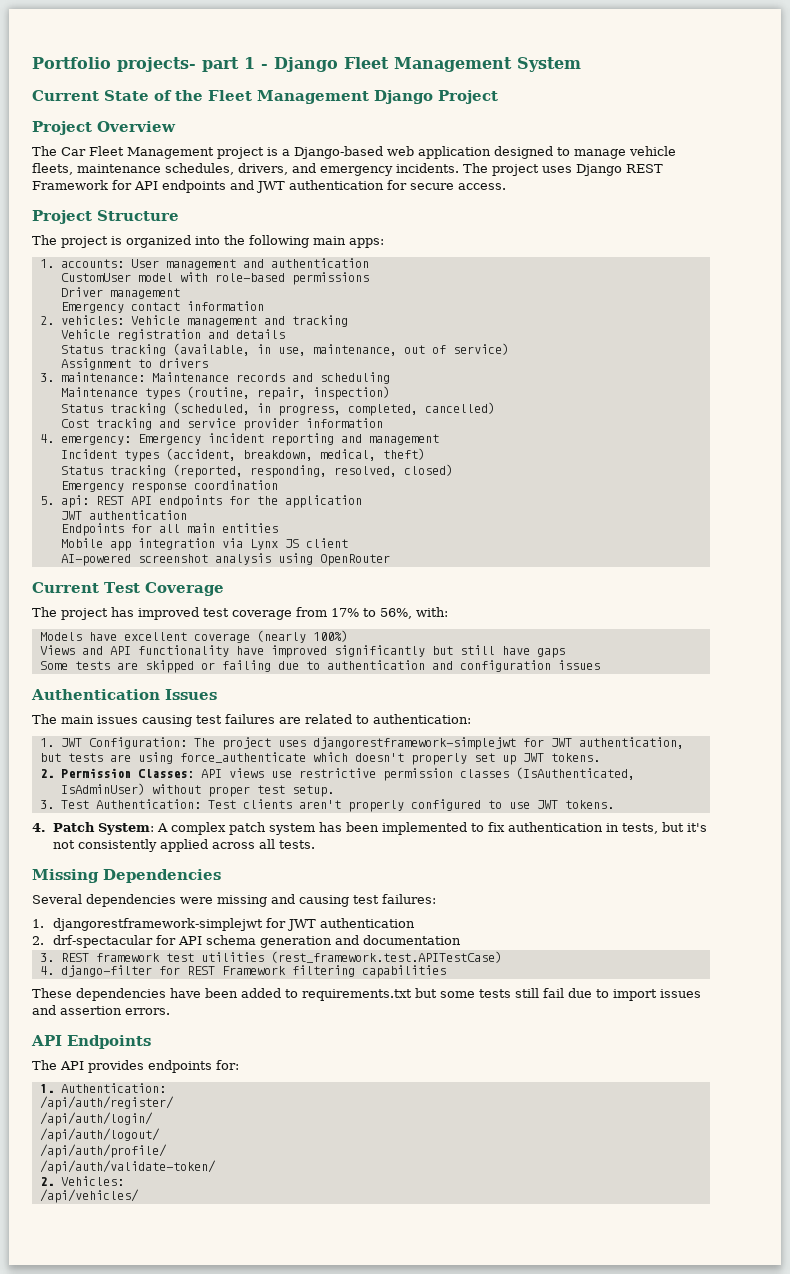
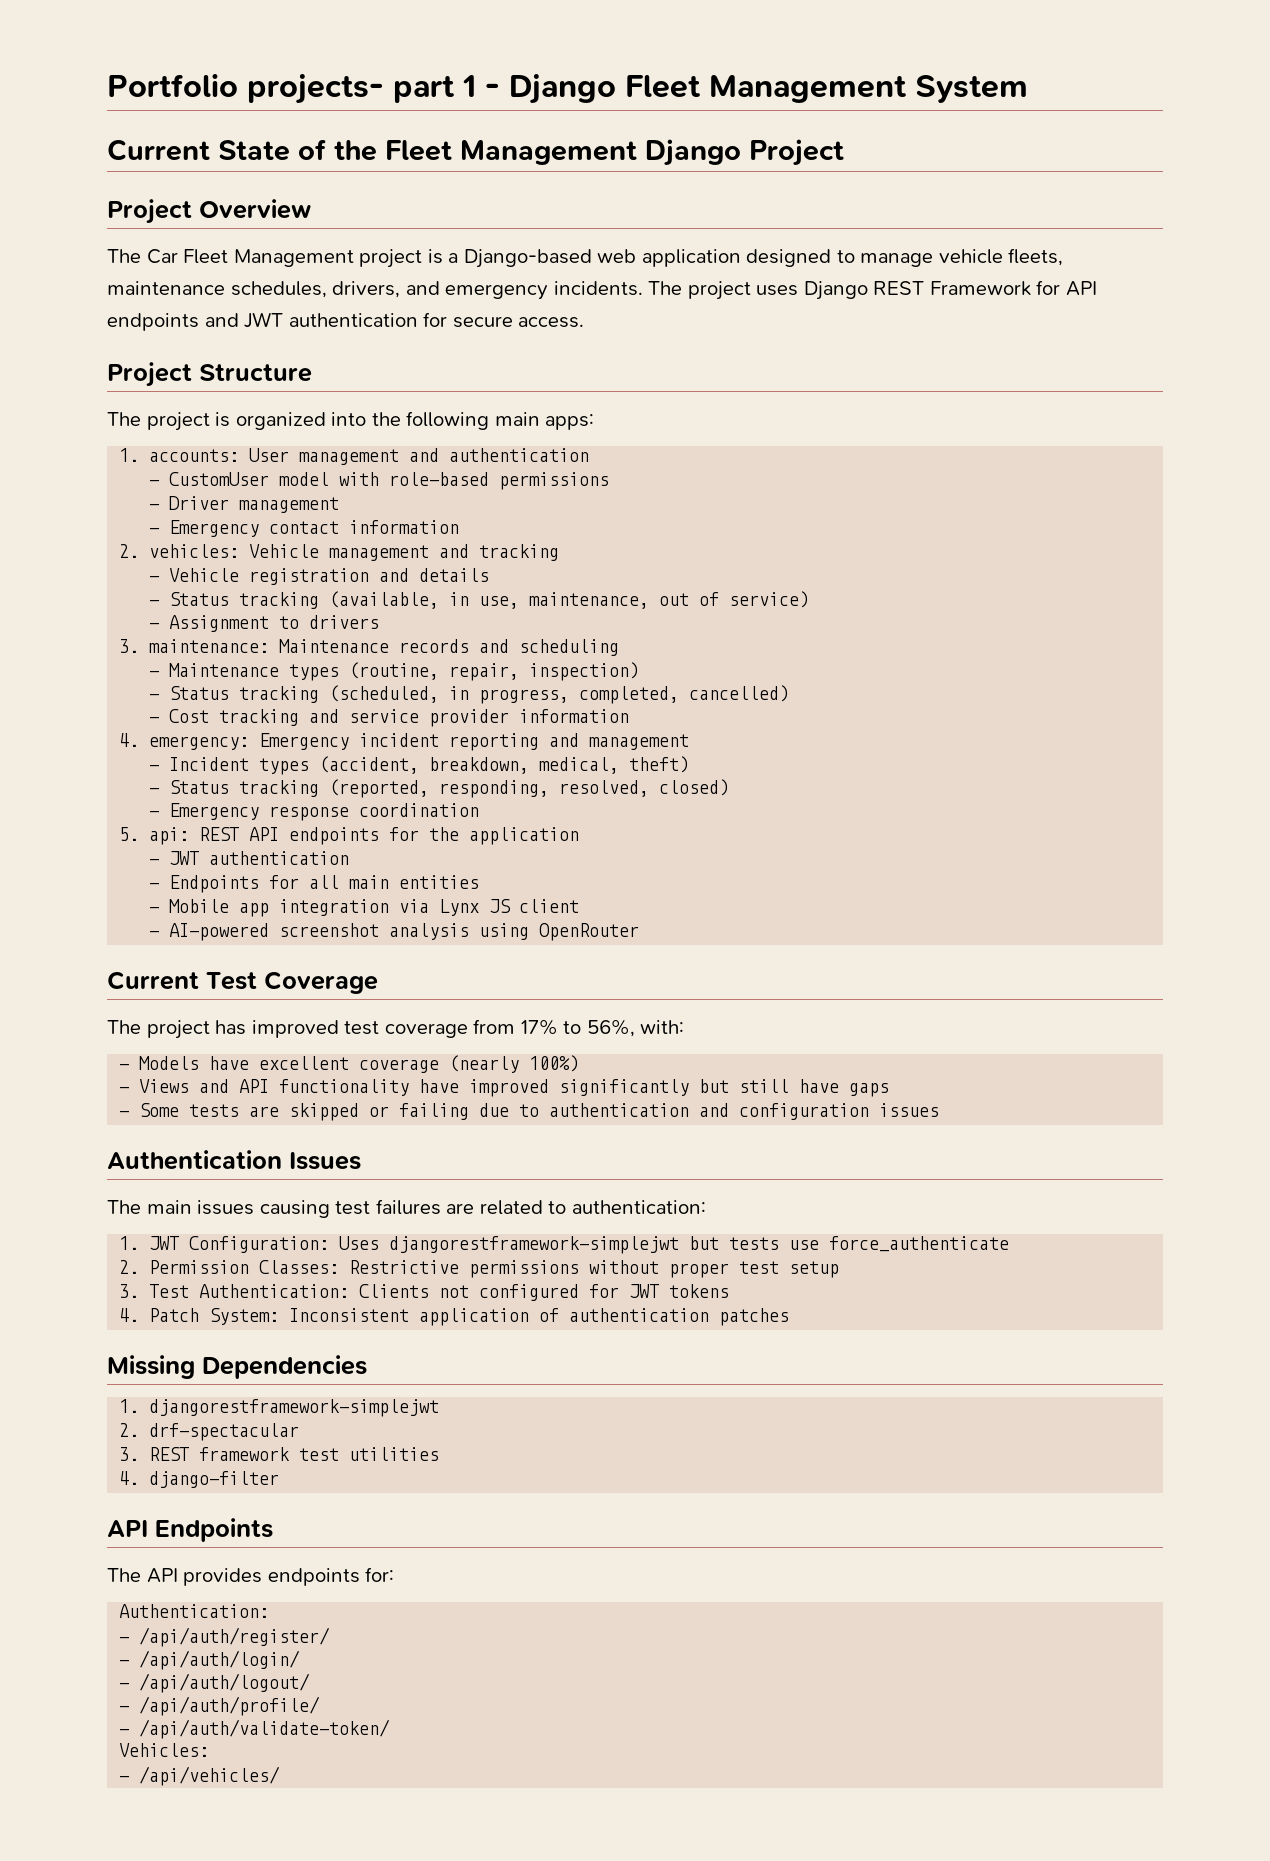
- CustomUser model with role-based permissions
+ - CustomUser model with role-based permissions
- Driver management
+ - Driver management
- Emergency contact information
+ - Emergency contact information
- Vehicle registration and details
+ - Vehicle registration and details
- Status tracking (available, in use, maintenance, out of service)
+ - Status tracking (available, in use, maintenance, out of service)
- Assignment to drivers
+ - Assignment to drivers
- Maintenance types (routine, repair, inspection)
+ - Maintenance types (routine, repair, inspection)
- Status tracking (scheduled, in progress, completed, cancelled)
+ - Status tracking (scheduled, in progress, completed, cancelled)
- Cost tracking and service provider information
+ - Cost tracking and service provider information
- Incident types (accident, breakdown, medical, theft)
+ - Incident types (accident, breakdown, medical, theft)
- Status tracking (reported, responding, resolved, closed)
+ - Status tracking (reported, responding, resolved, closed)
- Emergency response coordination
+ - Emergency response coordination
  5. api: REST API endpoints for the application
- JWT authentication
- Endpoints for all main entities
+ - JWT authentication
+ - Endpoints for all main entities
- Mobile app integration via Lynx JS client
+ - Mobile app integration via Lynx JS client
- AI-powered screenshot analysis using OpenRouter
+ - AI-powered screenshot analysis using OpenRouter
- Models have excellent coverage (nearly 100%)
+ - Models have excellent coverage (nearly 100%)
- Views and API functionality have improved significantly but still have gaps
+ - Views and API functionality have improved significantly but still have gaps
- Some tests are skipped or failing due to authentication and configuration issues
+ - Some tests are skipped or failing due to authentication and configuration issues
- 1. JWT Configuration: The project uses djangorestframework-simplejwt for JWT authentication, but tests are using force_authenticate which doesn't properly set up JWT tokens.
- 2. Permission Classes: API views use restrictive permission classes (IsAuthenticated, IsAdminUser) without proper test setup.
+ 1. JWT Configuration: Uses djangorestframework-simplejwt but tests use force_authenticate
+ 2. Permission Classes: Restrictive permissions without proper test setup
- 3. Test Authentication: Test clients aren't properly configured to use JWT tokens.
- 4. Patch System: A complex patch system has been implemented to fix authentication in tests, but it's not consistently applied across all tests.
+ 3. Test Authentication: Clients not configured for JWT tokens
+ 4. Patch System: Inconsistent application of authentication patches
  Missing Dependencies
- Several dependencies were missing and causing test failures:
- 1. djangorestframework-simplejwt for JWT authentication
- 2. drf-spectacular for API schema generation and documentation
+ 1. djangorestframework-simplejwt
+ 2. drf-spectacular
- 3. REST framework test utilities (rest_framework.test.APITestCase)
+ 3. REST framework test utilities
- 4. django-filter for REST Framework filtering capabilities
- These dependencies have been added to requirements.txt but some tests still fail due to import issues and assertion errors.
+ 4. django-filter
  The API provides endpoints for:
- 1. Authentication:
+ Authentication:
- /api/auth/register/
+ - /api/auth/register/
- /api/auth/login/
+ - /api/auth/login/
- /api/auth/logout/
+ - /api/auth/logout/
- /api/auth/profile/
+ - /api/auth/profile/
- /api/auth/validate-token/
+ - /api/auth/validate-token/
- 2. Vehicles:
+ Vehicles:
- /api/vehicles/
+ - /api/vehicles/

